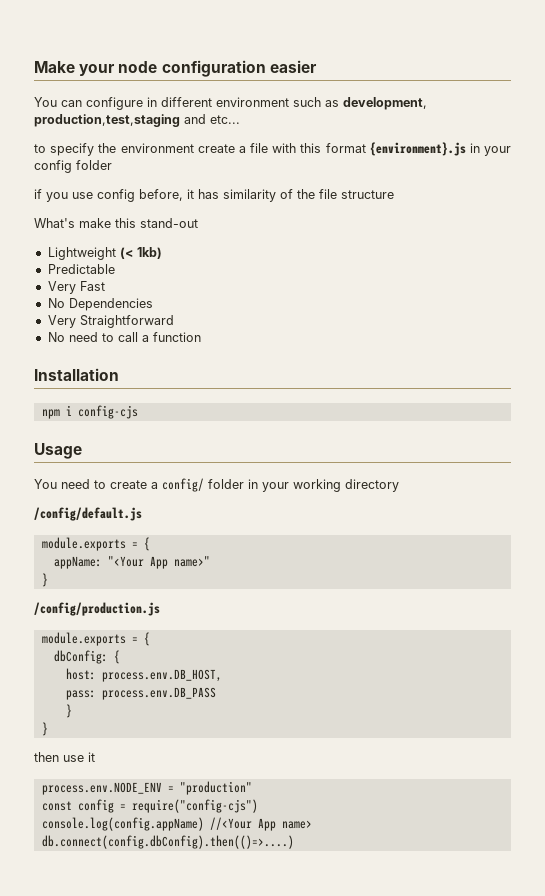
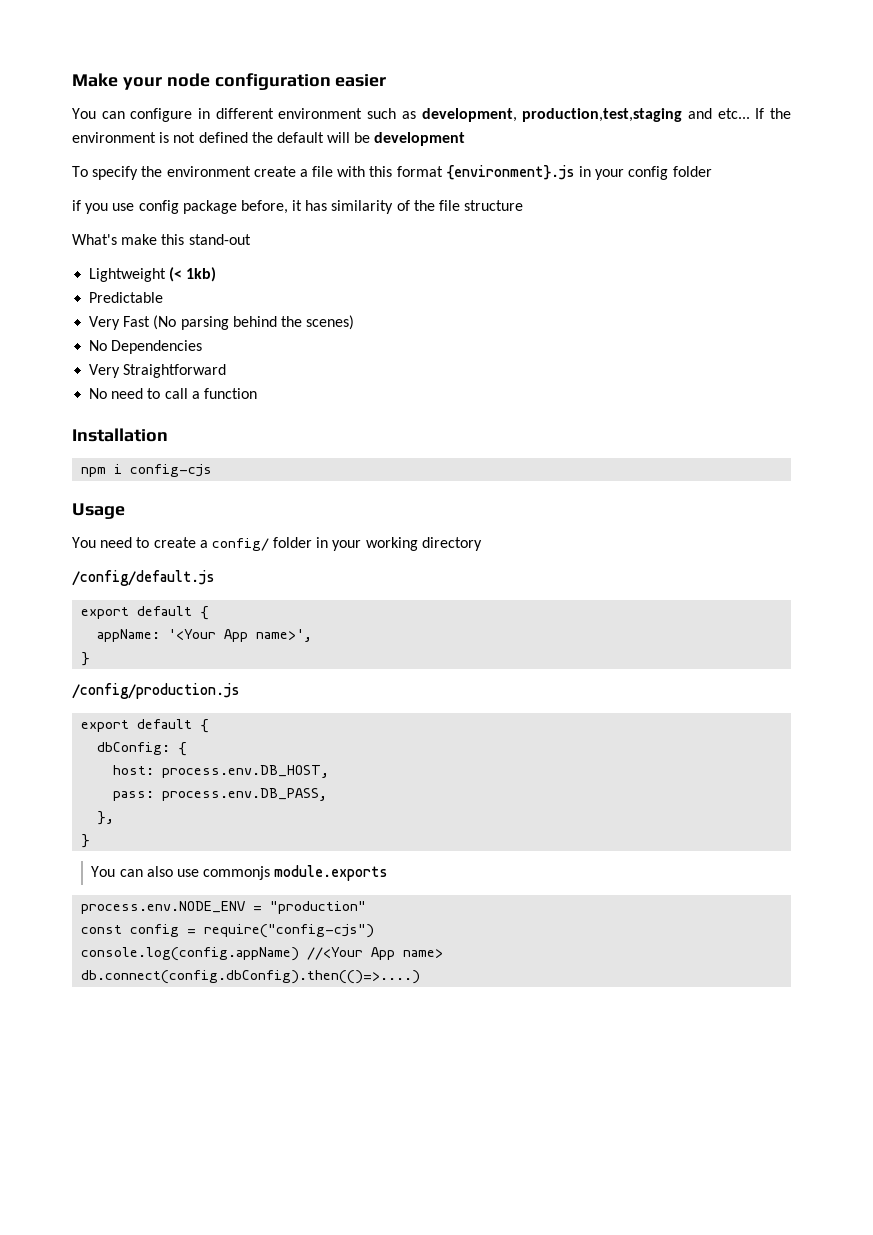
- You can configure in different environment such as development, production,test,staging and etc...
- to specify the environment create a file with this format {environment}.js in your config folder
+ You can configure in different environment such as development, production,test,staging and etc... If the environment is not defined the default will be development
+ To specify the environment create a file with this format {environment}.js in your config folder
- if you use config before, it has similarity of the file structure
+ if you use config package before, it has similarity of the file structure
- Very Fast
+ Very Fast (No parsing behind the scenes)
  /config/default.js
- module.exports = {
+ export default {
- appName: "<Your App name>"
+ appName: '<Your App name>',
  /config/production.js
- module.exports = {
+ export default {
- pass: process.env.DB_PASS
+ pass: process.env.DB_PASS,
+ },
  }
- }
- then use it
+ You can also use commonjs module.exports

